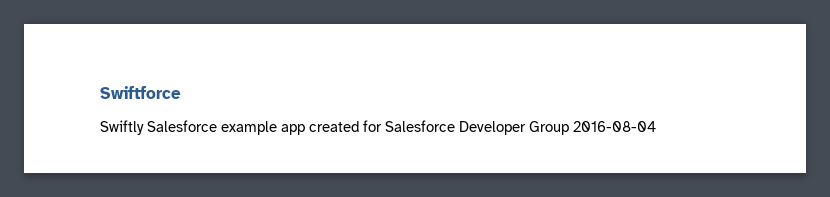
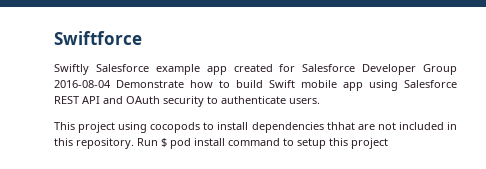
- Swiftly Salesforce example app created for Salesforce Developer Group 2016-08-04
+ Swiftly Salesforce example app created for Salesforce Developer Group 2016-08-04 Demonstrate how to build Swift mobile app using Salesforce REST API and OAuth security to authenticate users.
+ This project using cocopods to install dependencies thhat are not included in this repository. Run $ pod install command to setup this project

